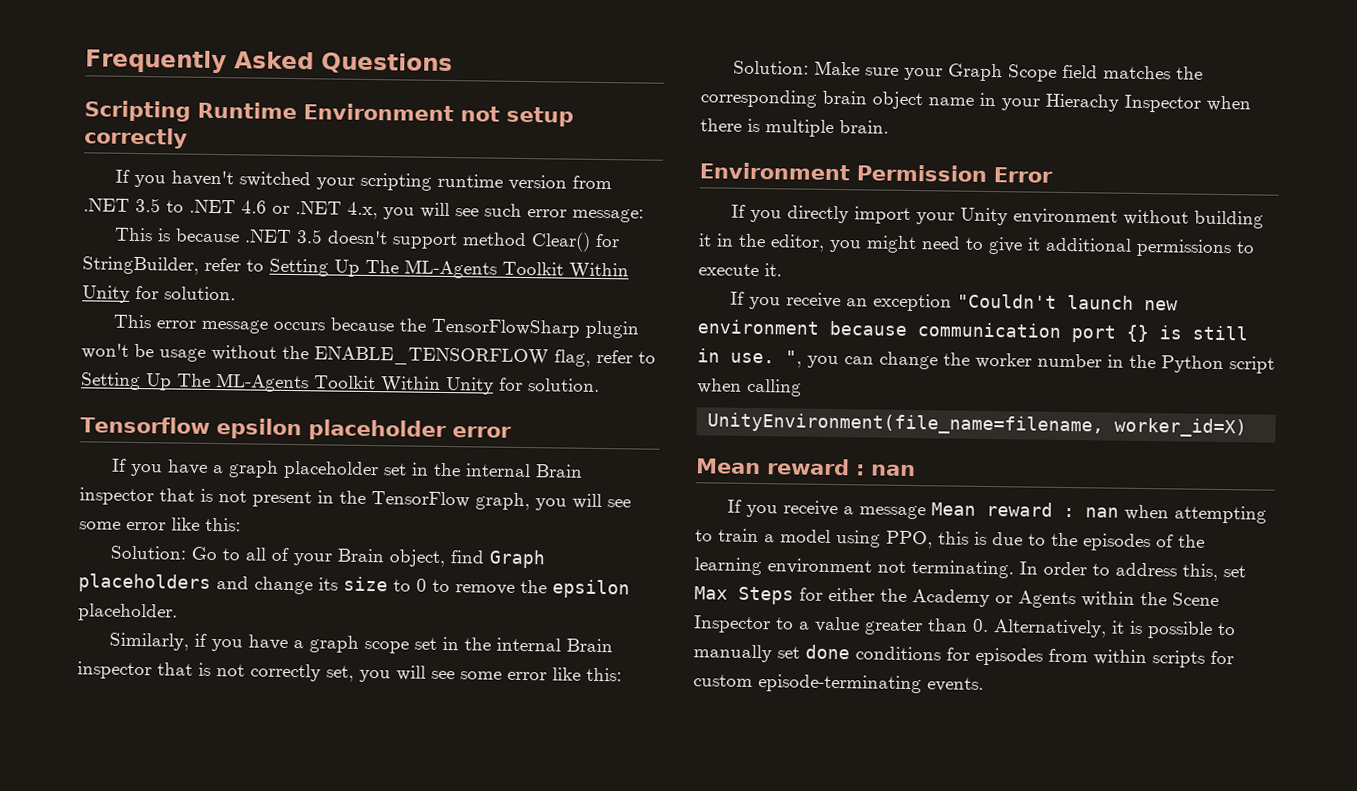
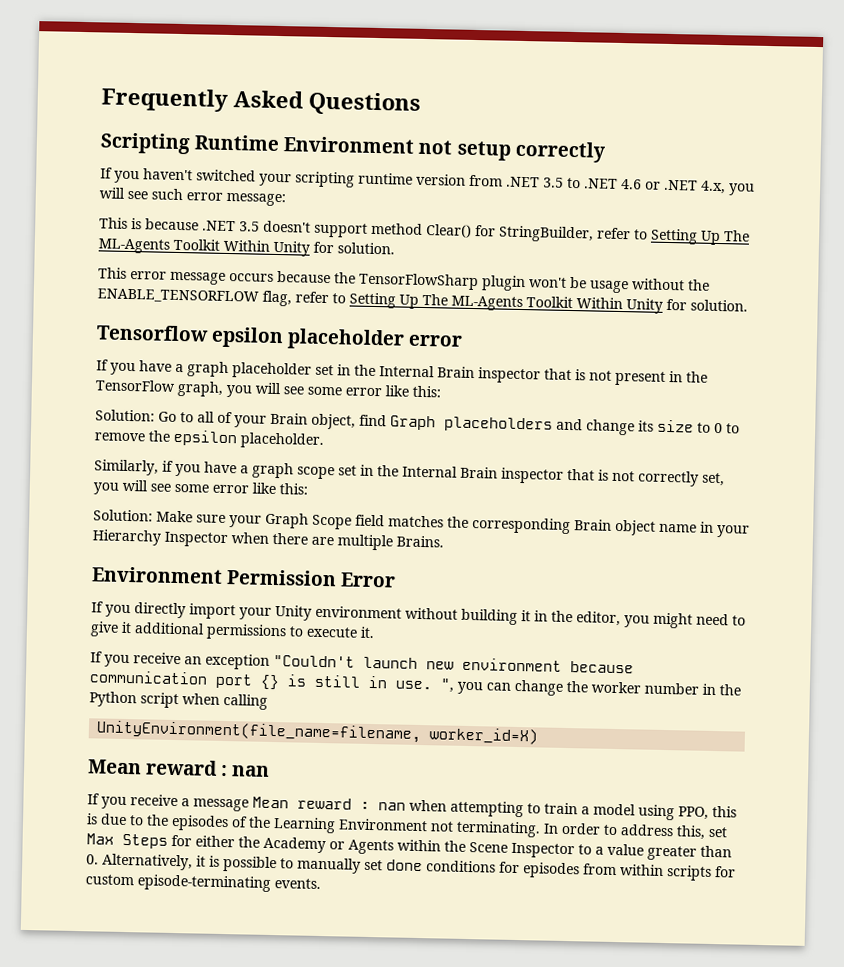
- If you have a graph placeholder set in the internal Brain inspector that is not present in the TensorFlow graph, you will see some error like this:
+ If you have a graph placeholder set in the Internal Brain inspector that is not present in the TensorFlow graph, you will see some error like this:
- Similarly, if you have a graph scope set in the internal Brain inspector that is not correctly set, you will see some error like this:
+ Similarly, if you have a graph scope set in the Internal Brain inspector that is not correctly set, you will see some error like this:
- Solution: Make sure your Graph Scope field matches the corresponding brain object name in your Hierachy Inspector when there is multiple brain.
+ Solution: Make sure your Graph Scope field matches the corresponding Brain object name in your Hierarchy Inspector when there are multiple Brains.
- If you receive a message Mean reward : nan when attempting to train a model using PPO, this is due to the episodes of the learning environment not terminating.
+ If you receive a message Mean reward : nan when attempting to train a model using PPO, this is due to the episodes of the Learning Environment not terminating.

